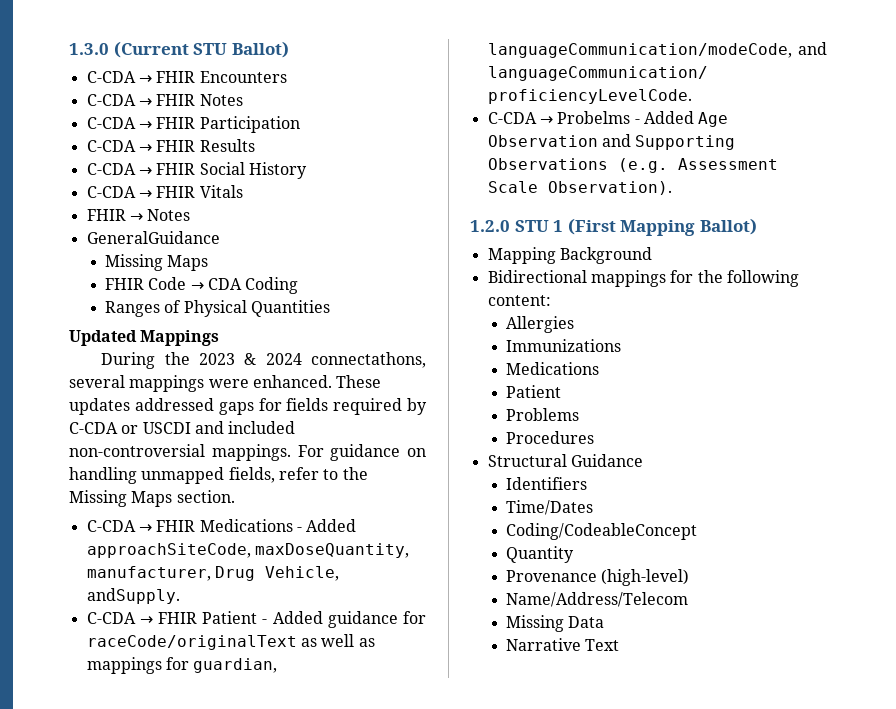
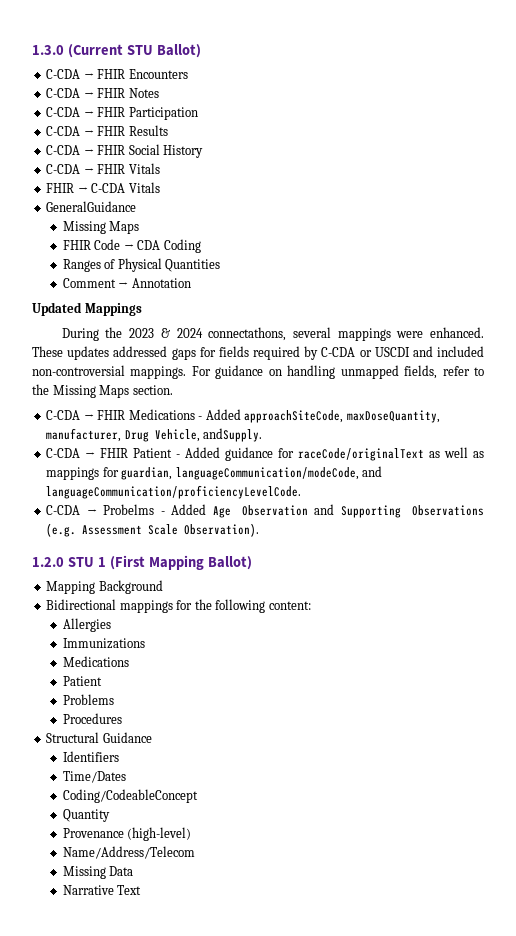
- FHIR → Notes
+ FHIR → C-CDA Vitals
+ Comment → Annotation

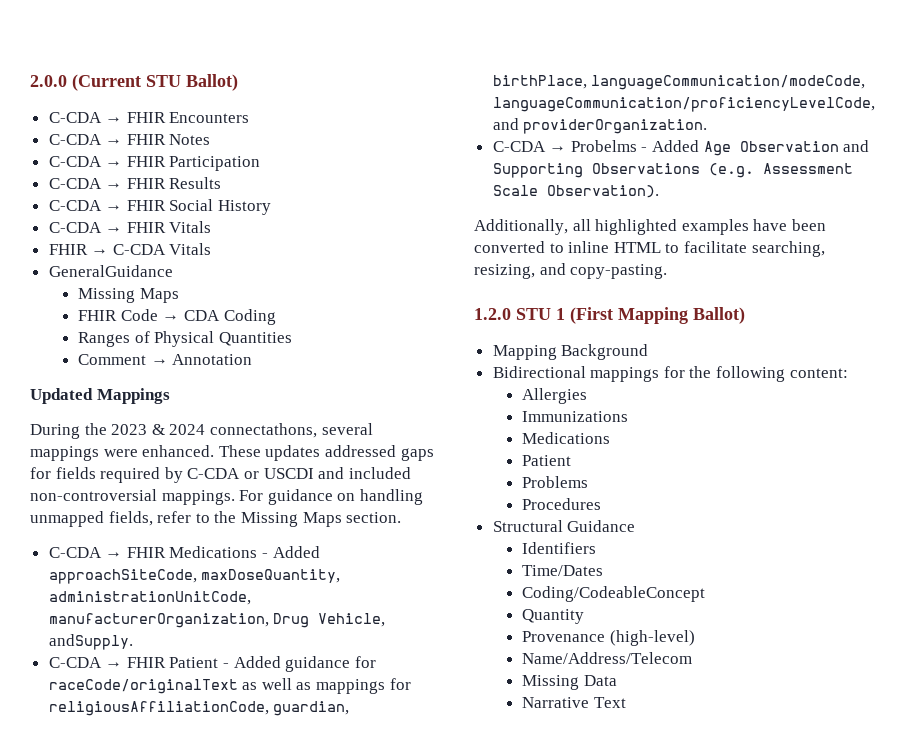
- 1.3.0 (Current STU Ballot)
+ 2.0.0 (Current STU Ballot)
- C-CDA → FHIR Medications - Added approachSiteCode, maxDoseQuantity, manufacturer, Drug Vehicle, andSupply.
+ C-CDA → FHIR Medications - Added approachSiteCode, maxDoseQuantity, administrationUnitCode, manufacturerOrganization, Drug Vehicle, andSupply.
- C-CDA → FHIR Patient - Added guidance for raceCode/originalText as well as mappings for guardian, languageCommunication/modeCode, and languageCommunication/proficiencyLevelCode.
+ C-CDA → FHIR Patient - Added guidance for raceCode/originalText as well as mappings for religiousAffiliationCode, guardian, birthPlace, languageCommunication/modeCode, languageCommunication/proficiencyLevelCode, and providerOrganization.
+ Additionally, all highlighted examples have been converted to inline HTML to facilitate searching, resizing, and copy-pasting.

